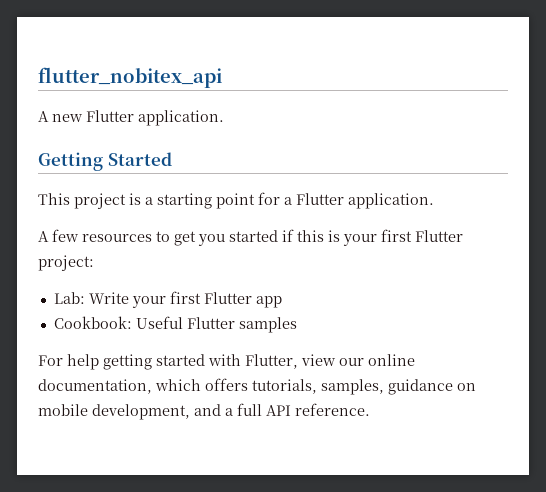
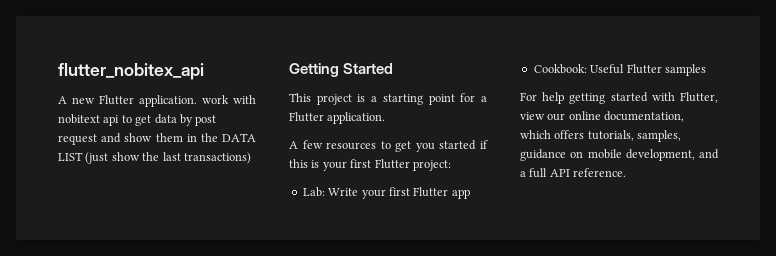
- A new Flutter application.
+ A new Flutter application. work with nobitext api to get data by post request and show them in the DATA LIST (just show the last transactions)

